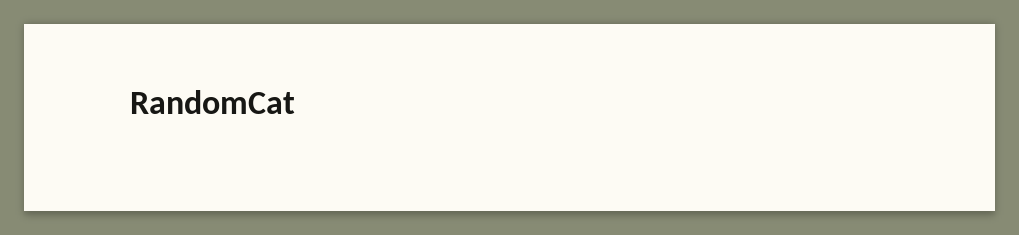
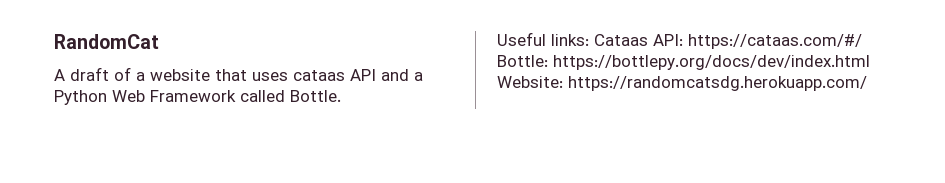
+ A draft of a website that uses cataas API and a Python Web Framework called Bottle.
+ Useful links: Cataas API: https://cataas.com/#/ Bottle: https://bottlepy.org/docs/dev/index.html Website: https://randomcatsdg.herokuapp.com/

